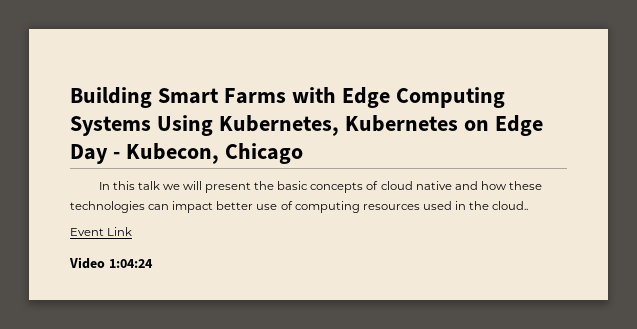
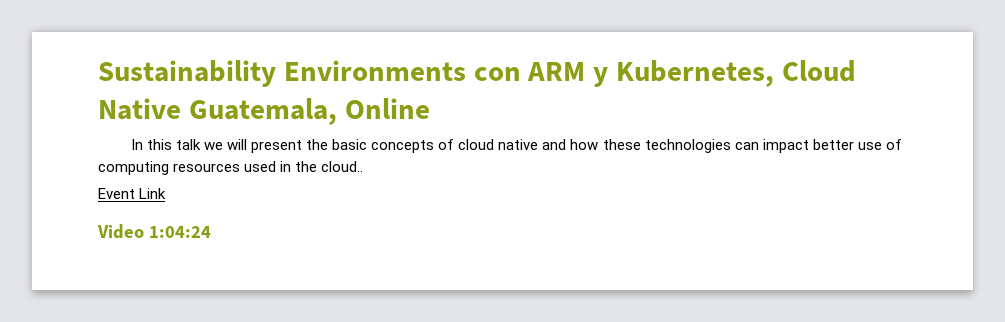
- Building Smart Farms with Edge Computing Systems Using Kubernetes, Kubernetes on Edge Day - Kubecon, Chicago
+ Sustainability Environments con ARM y Kubernetes, Cloud Native Guatemala, Online

